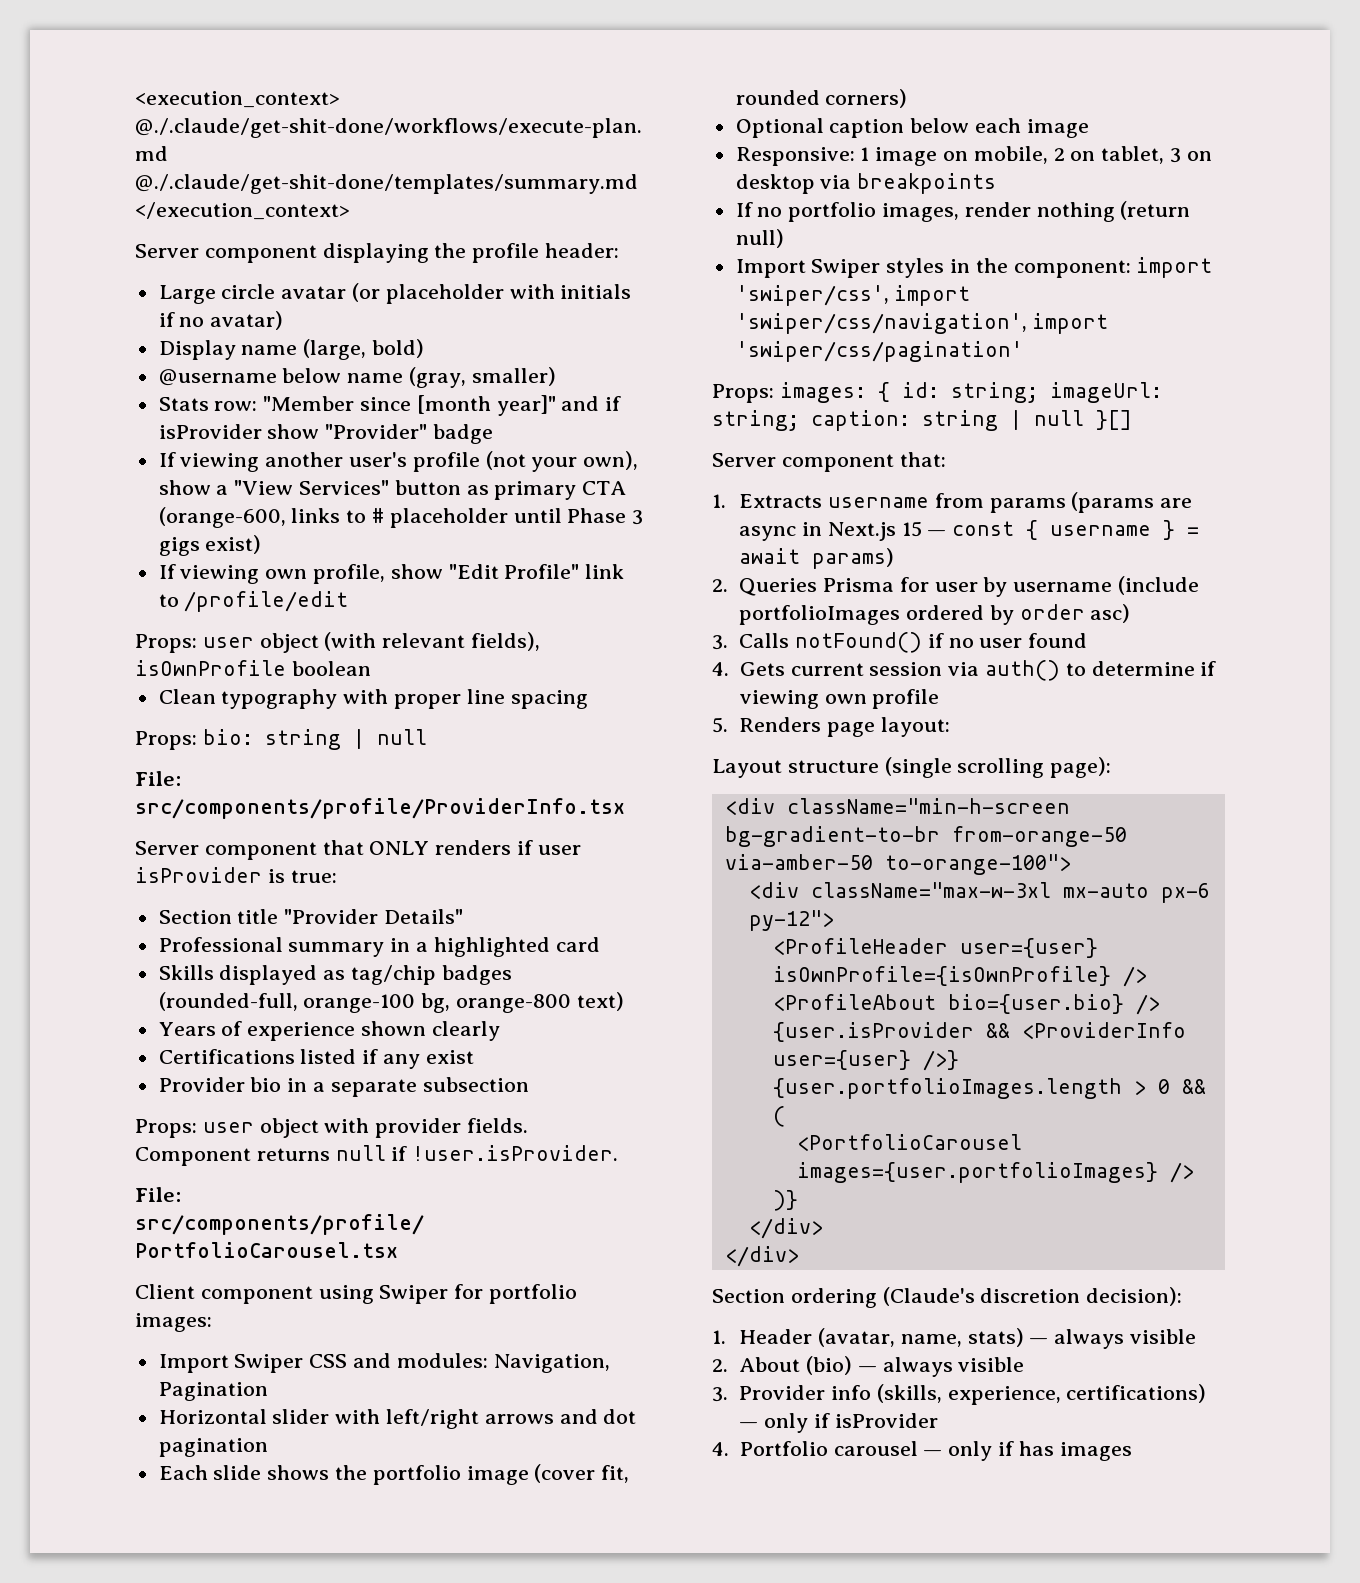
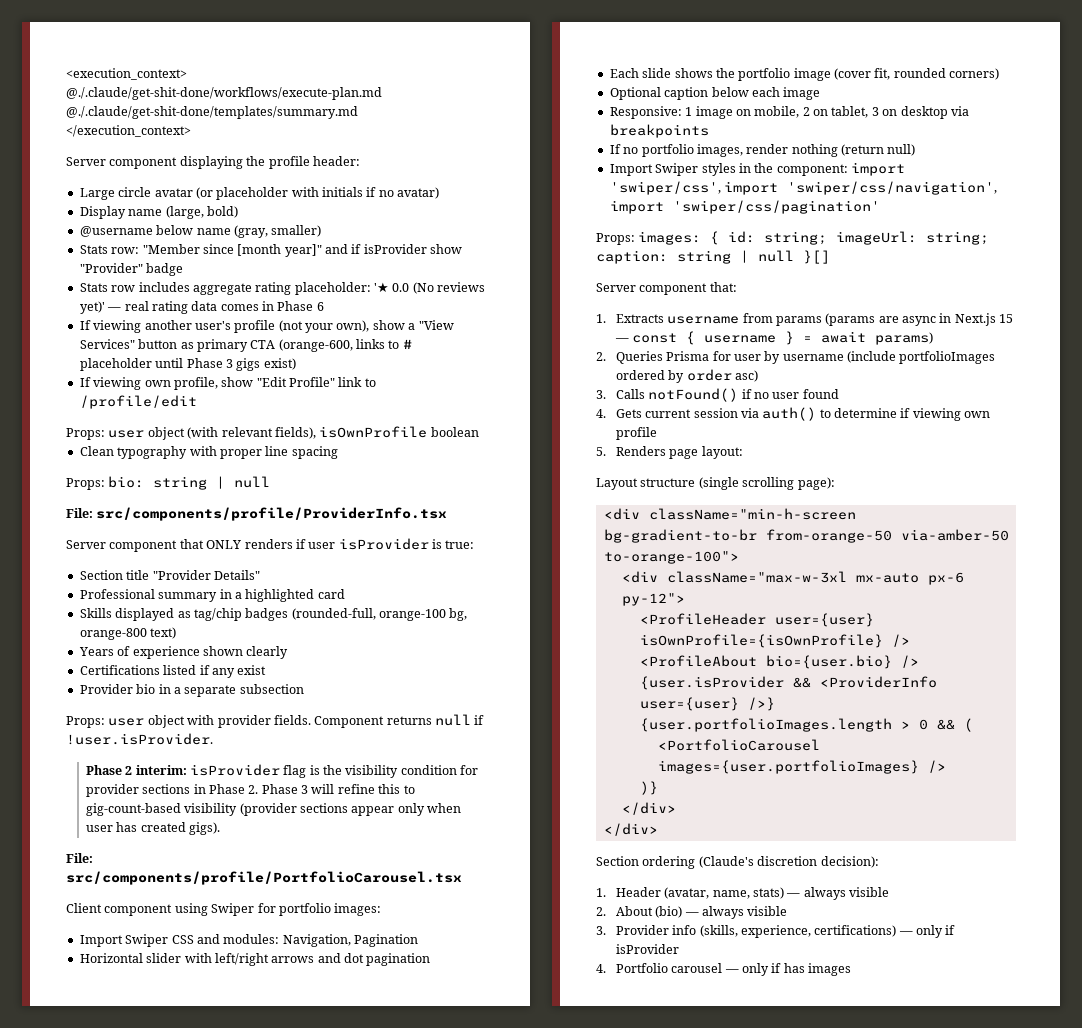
+ Stats row includes aggregate rating placeholder: '★ 0.0 (No reviews yet)' — real rating data comes in Phase 6
+ Phase 2 interim: isProvider flag is the visibility condition for provider sections in Phase 2. Phase 3 will refine this to gig-count-based visibility (provider sections appear only when user has created gigs).

